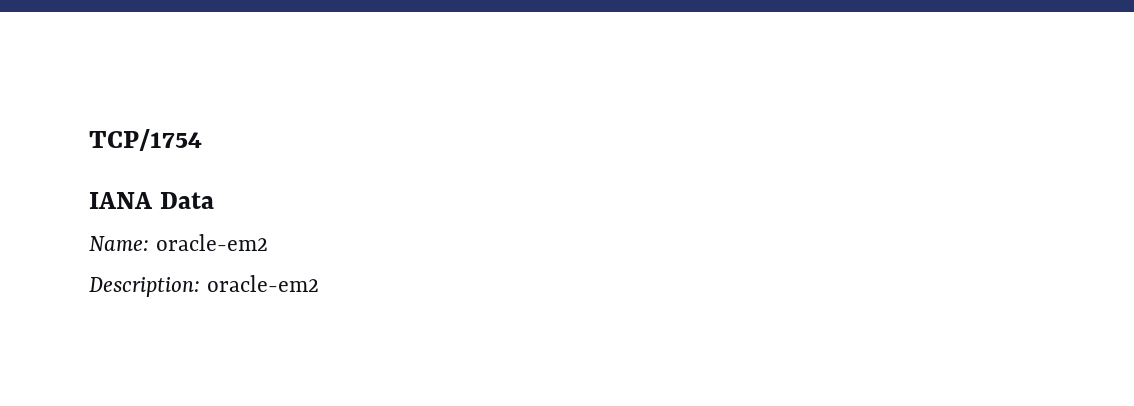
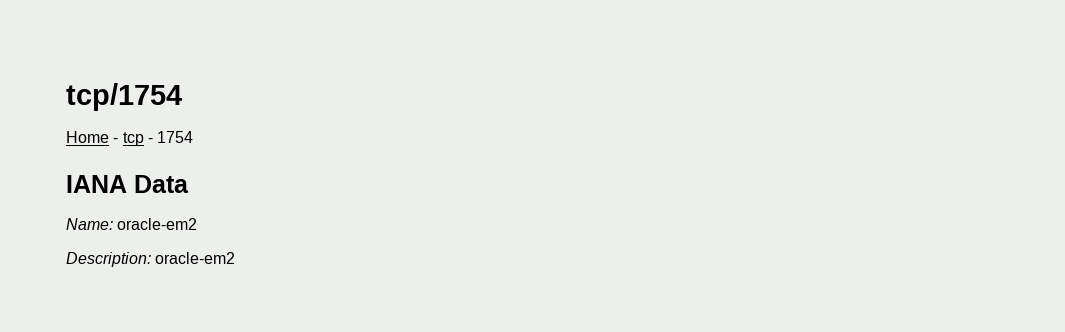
- TCP/1754
+ tcp/1754
+ Home - tcp - 1754

